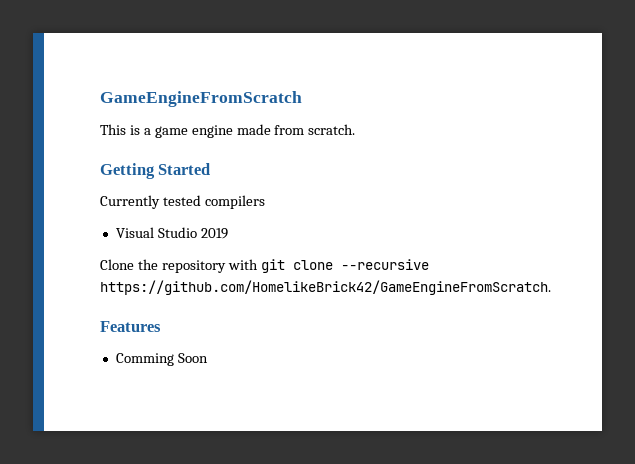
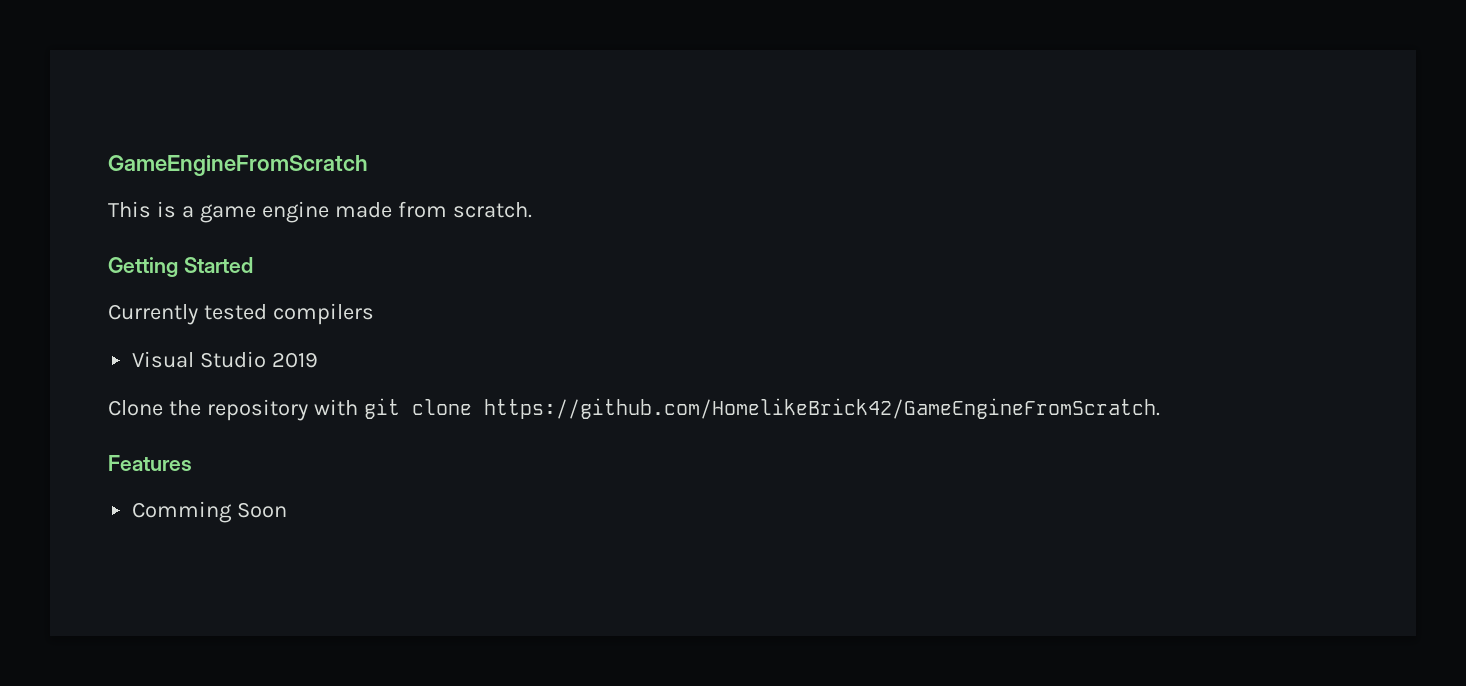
- Clone the repository with git clone --recursive https://github.com/HomelikeBrick42/GameEngineFromScratch.
+ Clone the repository with git clone https://github.com/HomelikeBrick42/GameEngineFromScratch.

